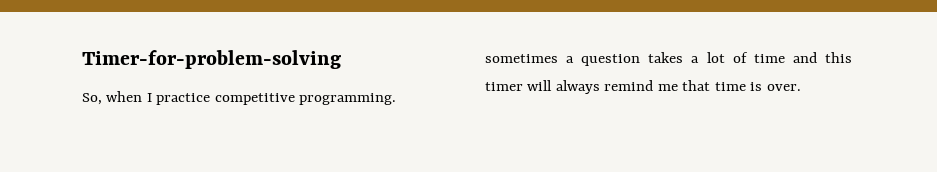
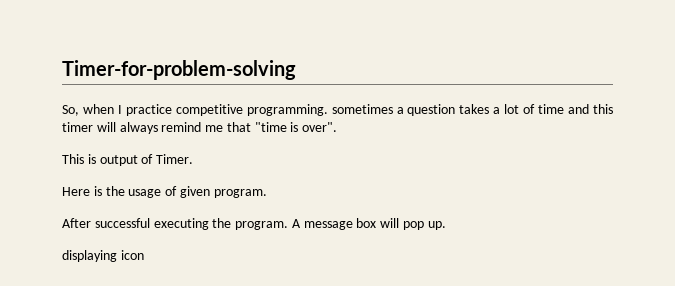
- So, when I practice competitive programming. sometimes a question takes a lot of time and this timer will always remind me that time is over.
+ So, when I practice competitive programming. sometimes a question takes a lot of time and this timer will always remind me that "time is over".
+ This is output of Timer.
+ Here is the usage of given program.
+ After successful executing the program. A message box will pop up.
+ displaying icon

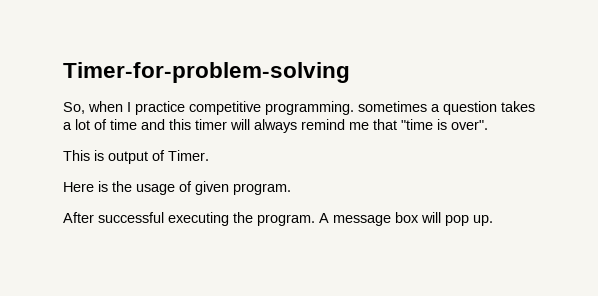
- displaying icon

